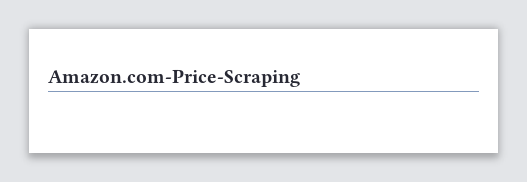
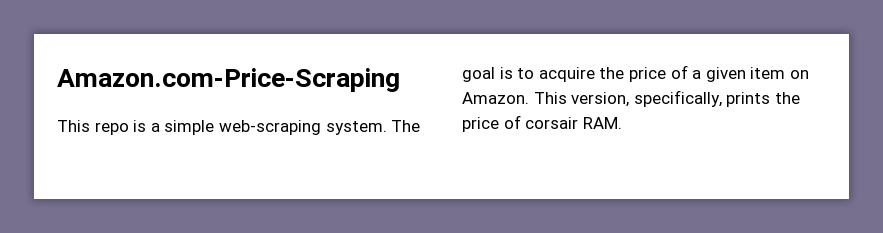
+ This repo is a simple web-scraping system. The goal is to acquire the price of a given item on Amazon. This version, specifically, prints the price of corsair RAM.

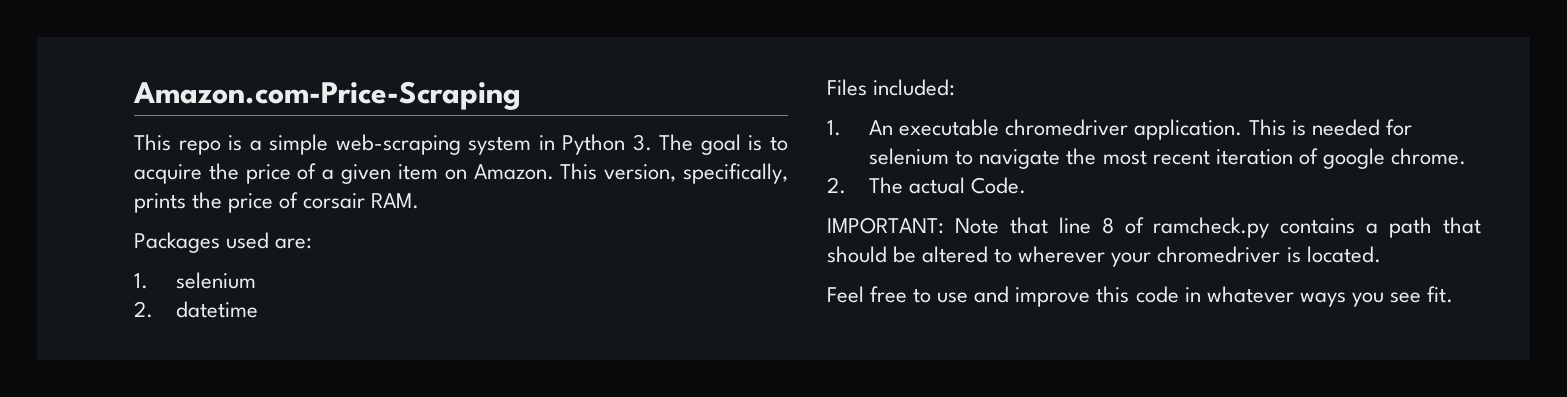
- This repo is a simple web-scraping system. The goal is to acquire the price of a given item on Amazon.
+ This repo is a simple web-scraping system in Python 3. The goal is to acquire the price of a given item on Amazon.
+ Packages used are:
+ 1. selenium
+ 2. datetime
+ Files included:
+ 1. An executable chromedriver application. This is needed for selenium to navigate the most recent iteration of google chrome.
+ 2. The actual Code.
+ IMPORTANT: Note that line 8 of ramcheck.py contains a path that should be altered to wherever your chromedriver is located.
+ Feel free to use and improve this code in whatever ways you see fit.

